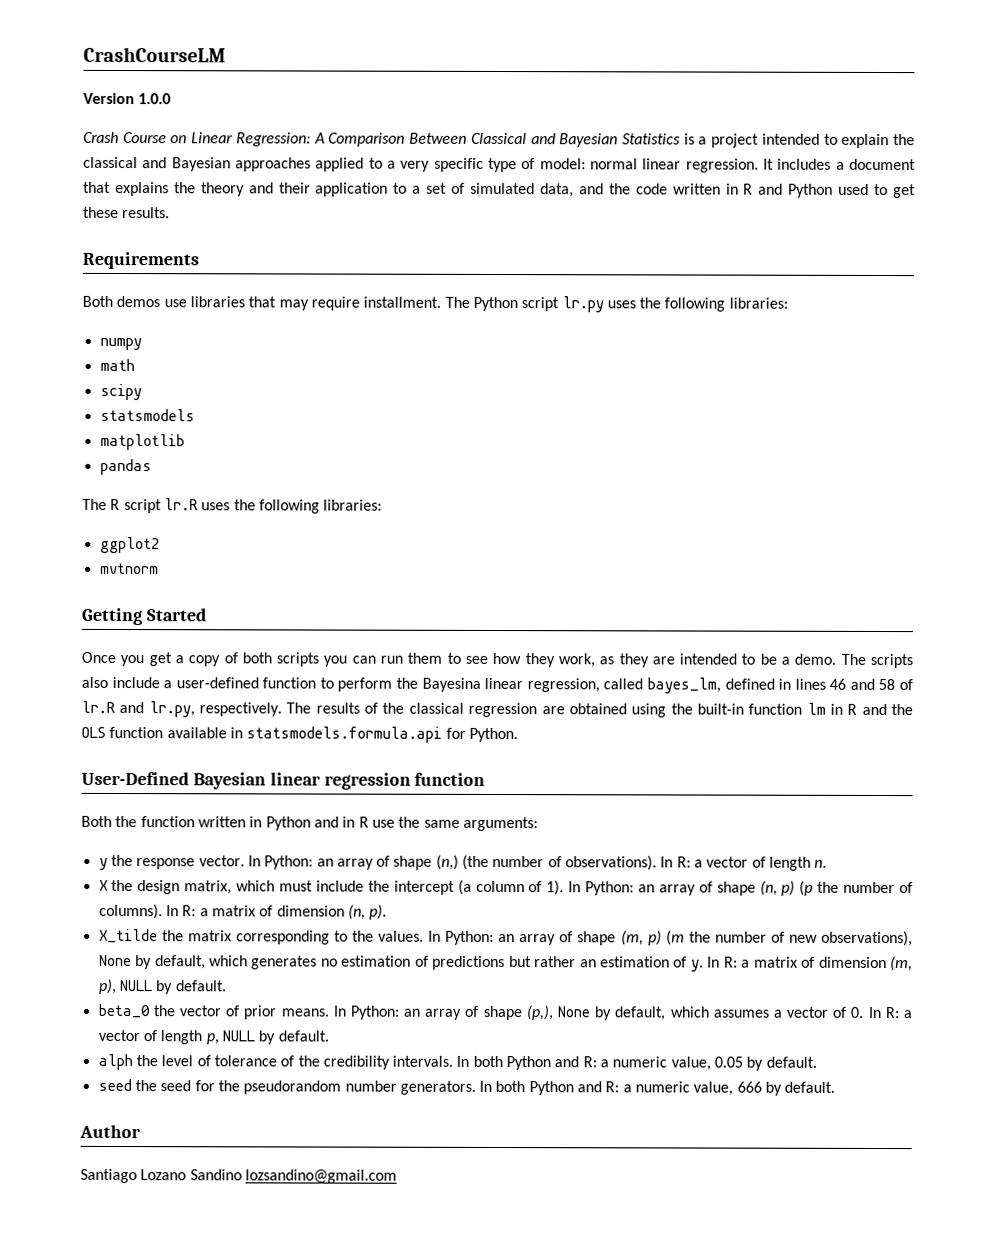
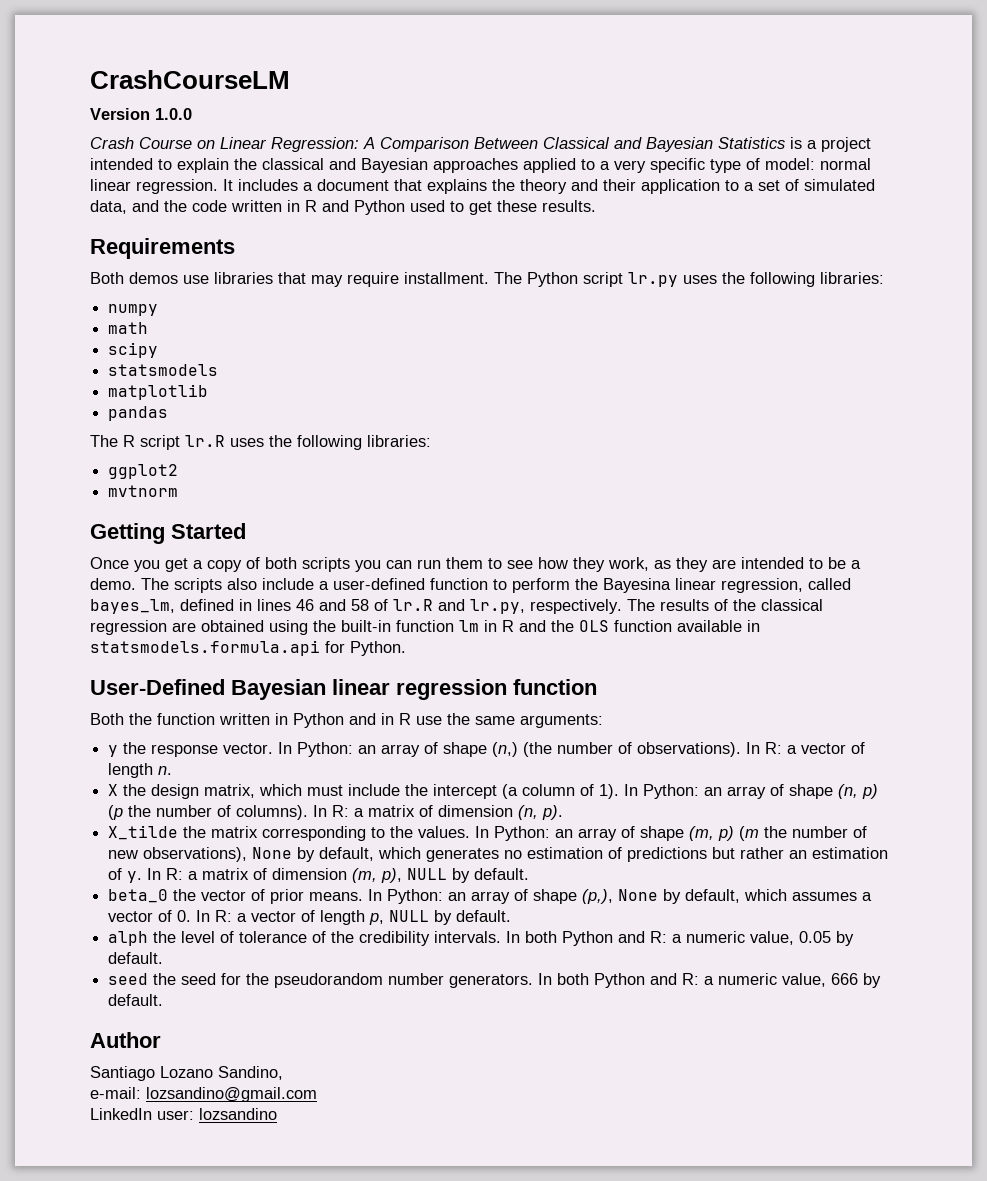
- Santiago Lozano Sandino lozsandino@gmail.com
+ Santiago Lozano Sandino,
+ e-mail: lozsandino@gmail.com
+ LinkedIn user: lozsandino

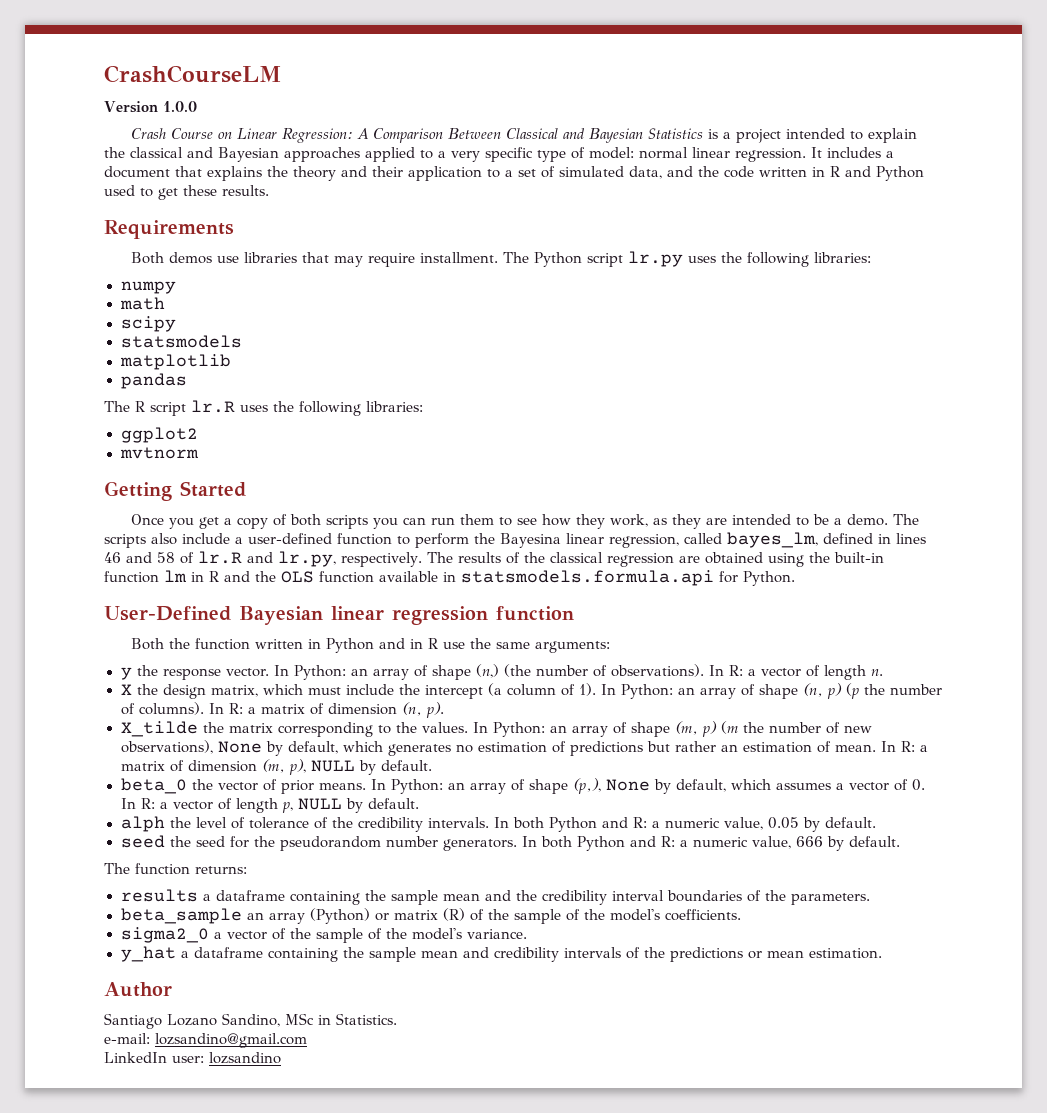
- In Python: an array of shape (m, p) (m the number of new observations), None by default, which generates no estimation of predictions but rather an estimation of y.
+ In Python: an array of shape (m, p) (m the number of new observations), None by default, which generates no estimation of predictions but rather an estimation of mean.
+ The function returns:
+ results a dataframe containing the sample mean and the credibility interval boundaries of the parameters.
+ beta_sample an array (Python) or matrix (R) of the sample of the model's coefficients.
+ sigma2_0 a vector of the sample of the model's variance.
+ y_hat a dataframe containing the sample mean and credibility intervals of the predictions or mean estimation.
- Santiago Lozano Sandino,
+ Santiago Lozano Sandino, MSc in Statistics.

